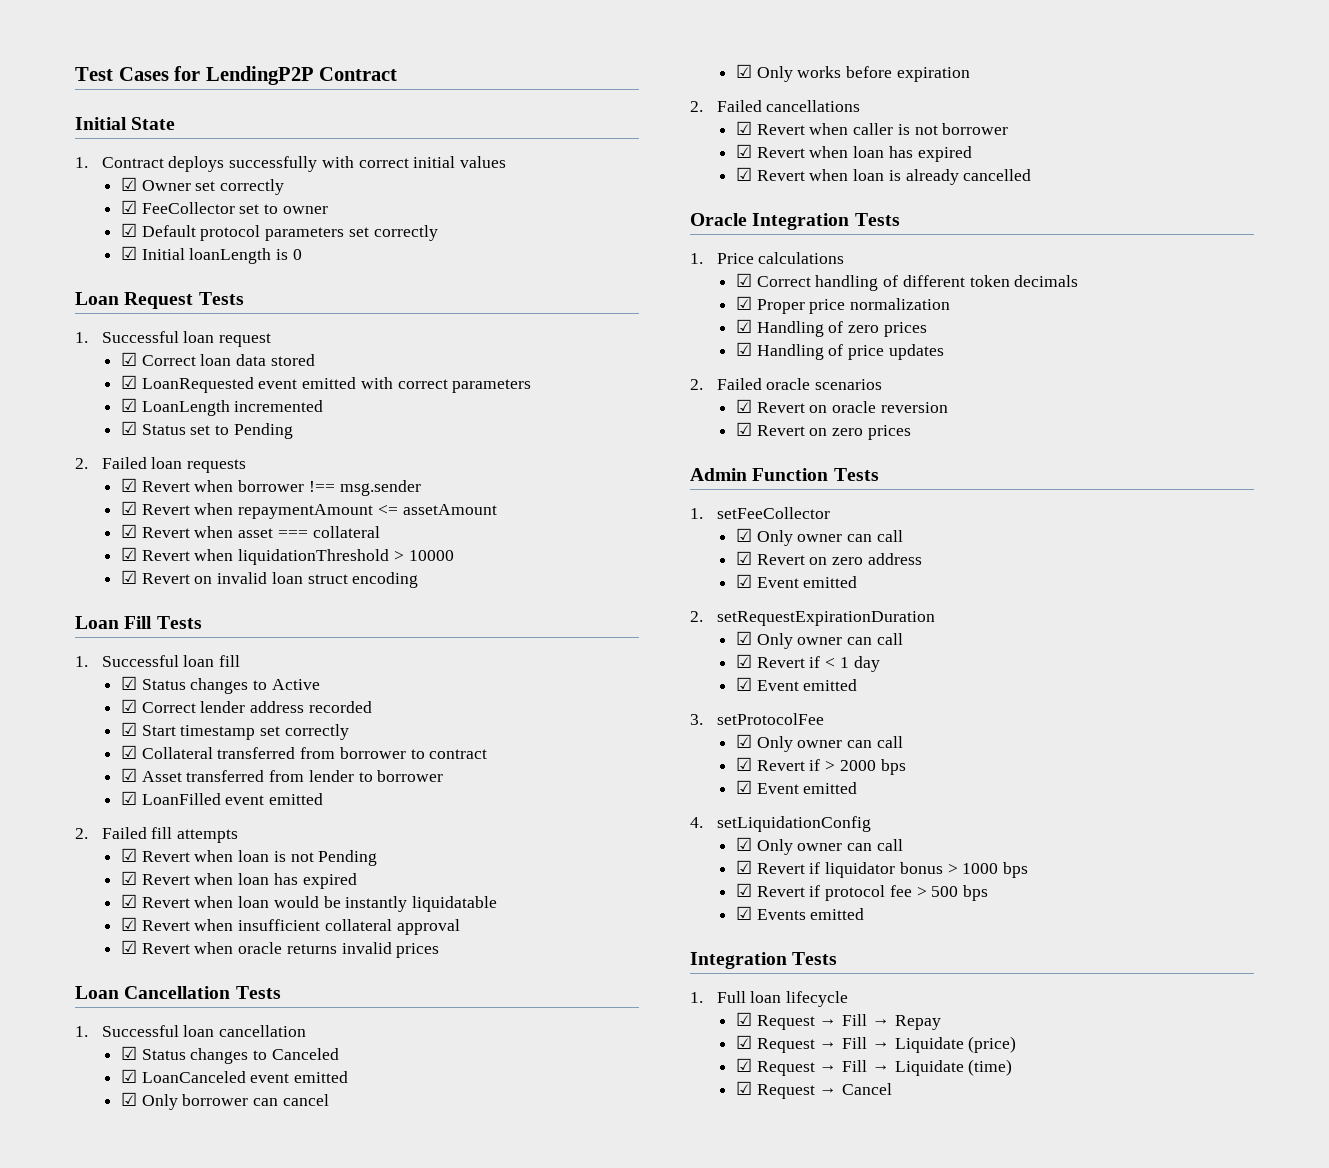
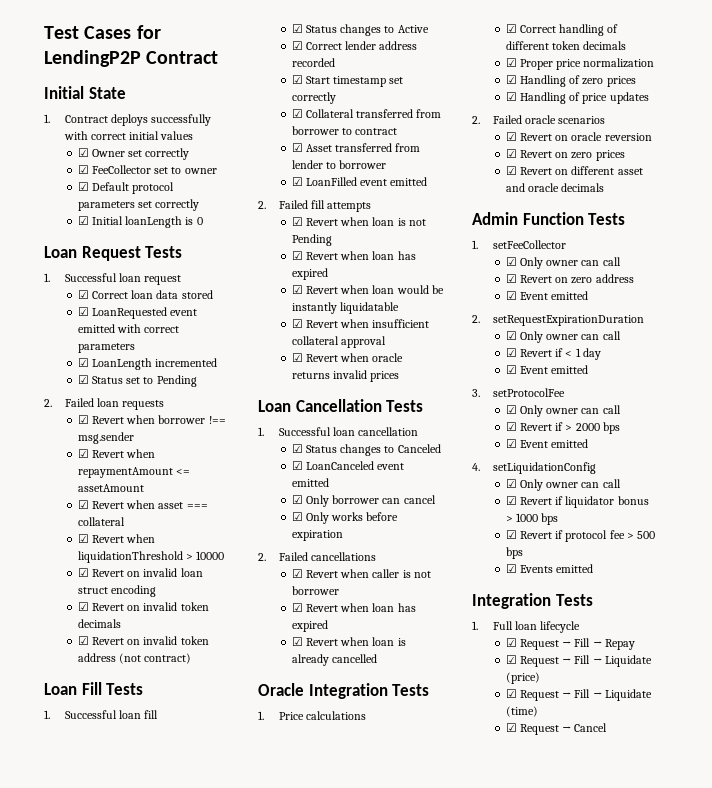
+ ☑ Revert on invalid token decimals
+ ☑ Revert on invalid token address (not contract)
+ ☑ Revert on different asset and oracle decimals

